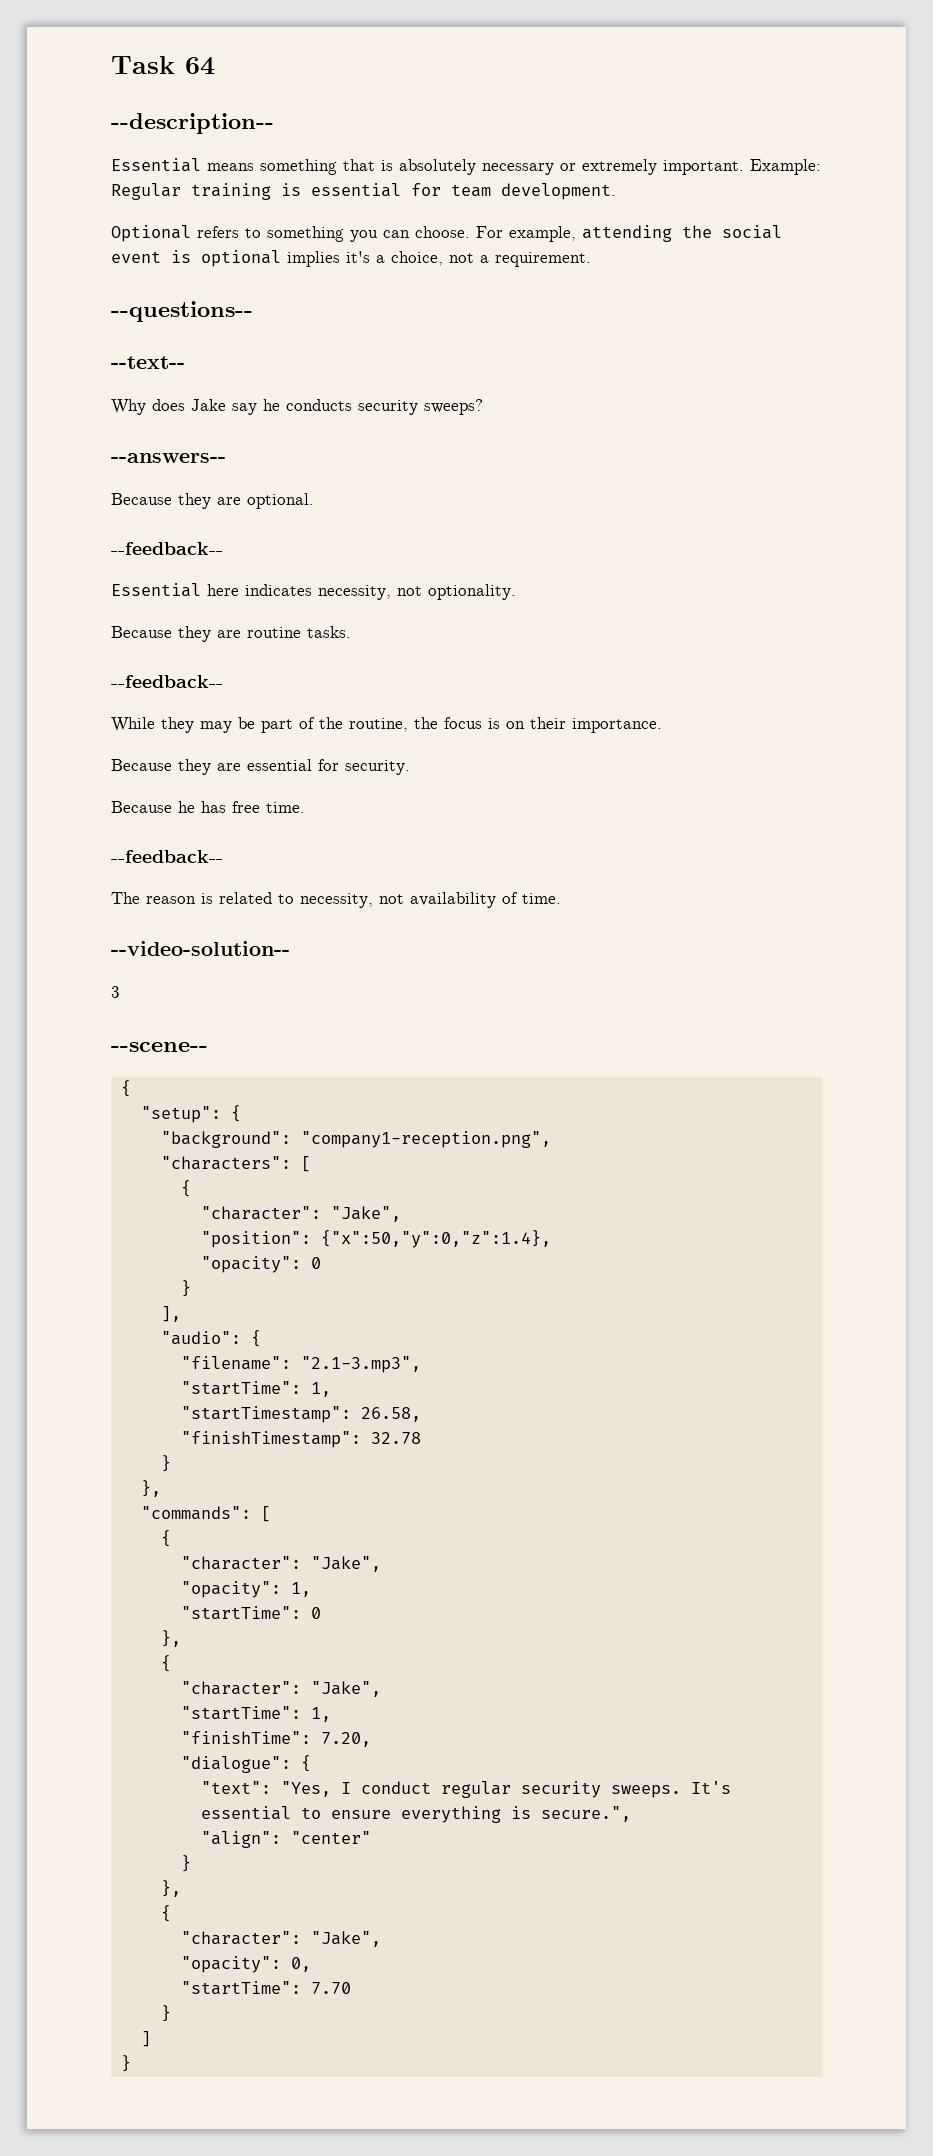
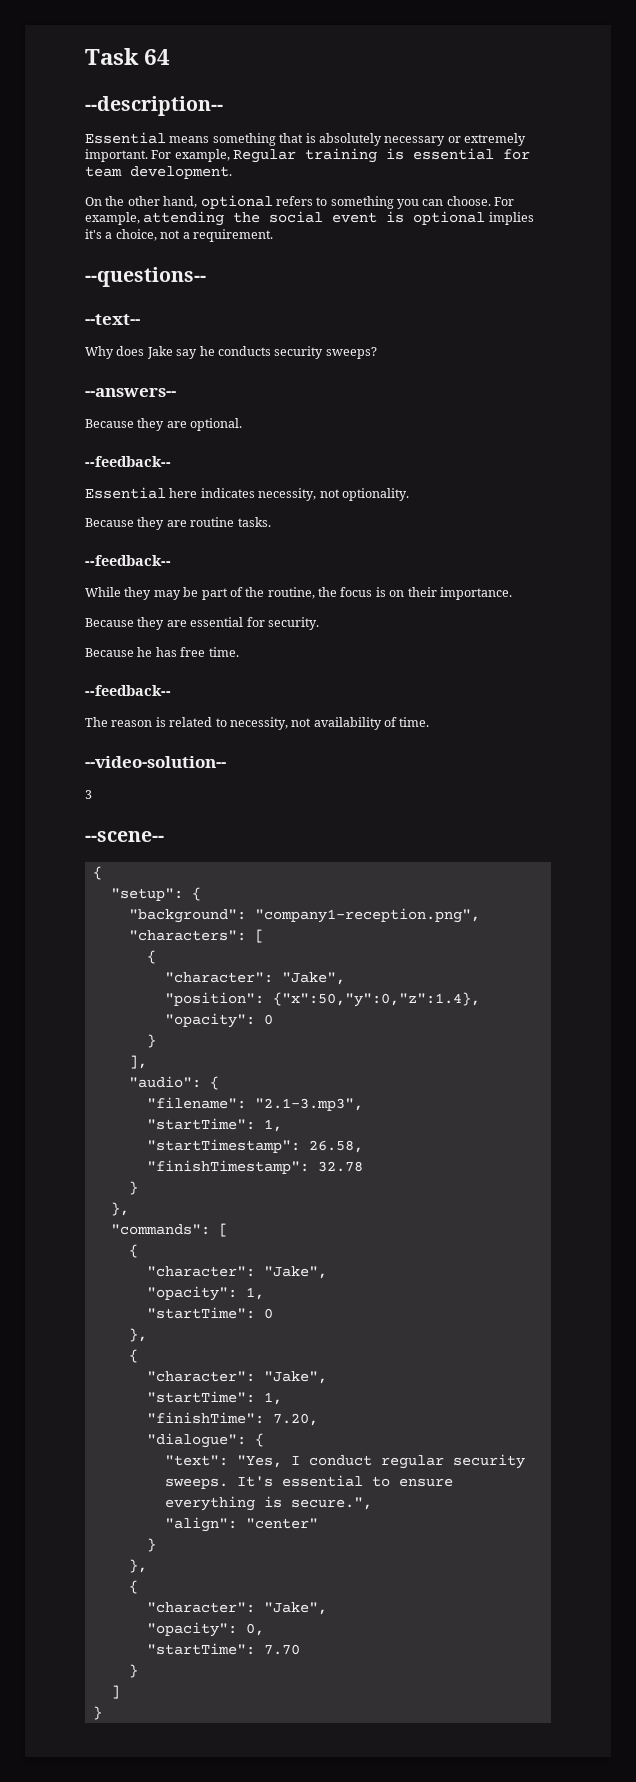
- Example: Regular training is essential for team development.
+ For example, Regular training is essential for team development.
- Optional refers to something you can choose.
+ On the other hand, optional refers to something you can choose.

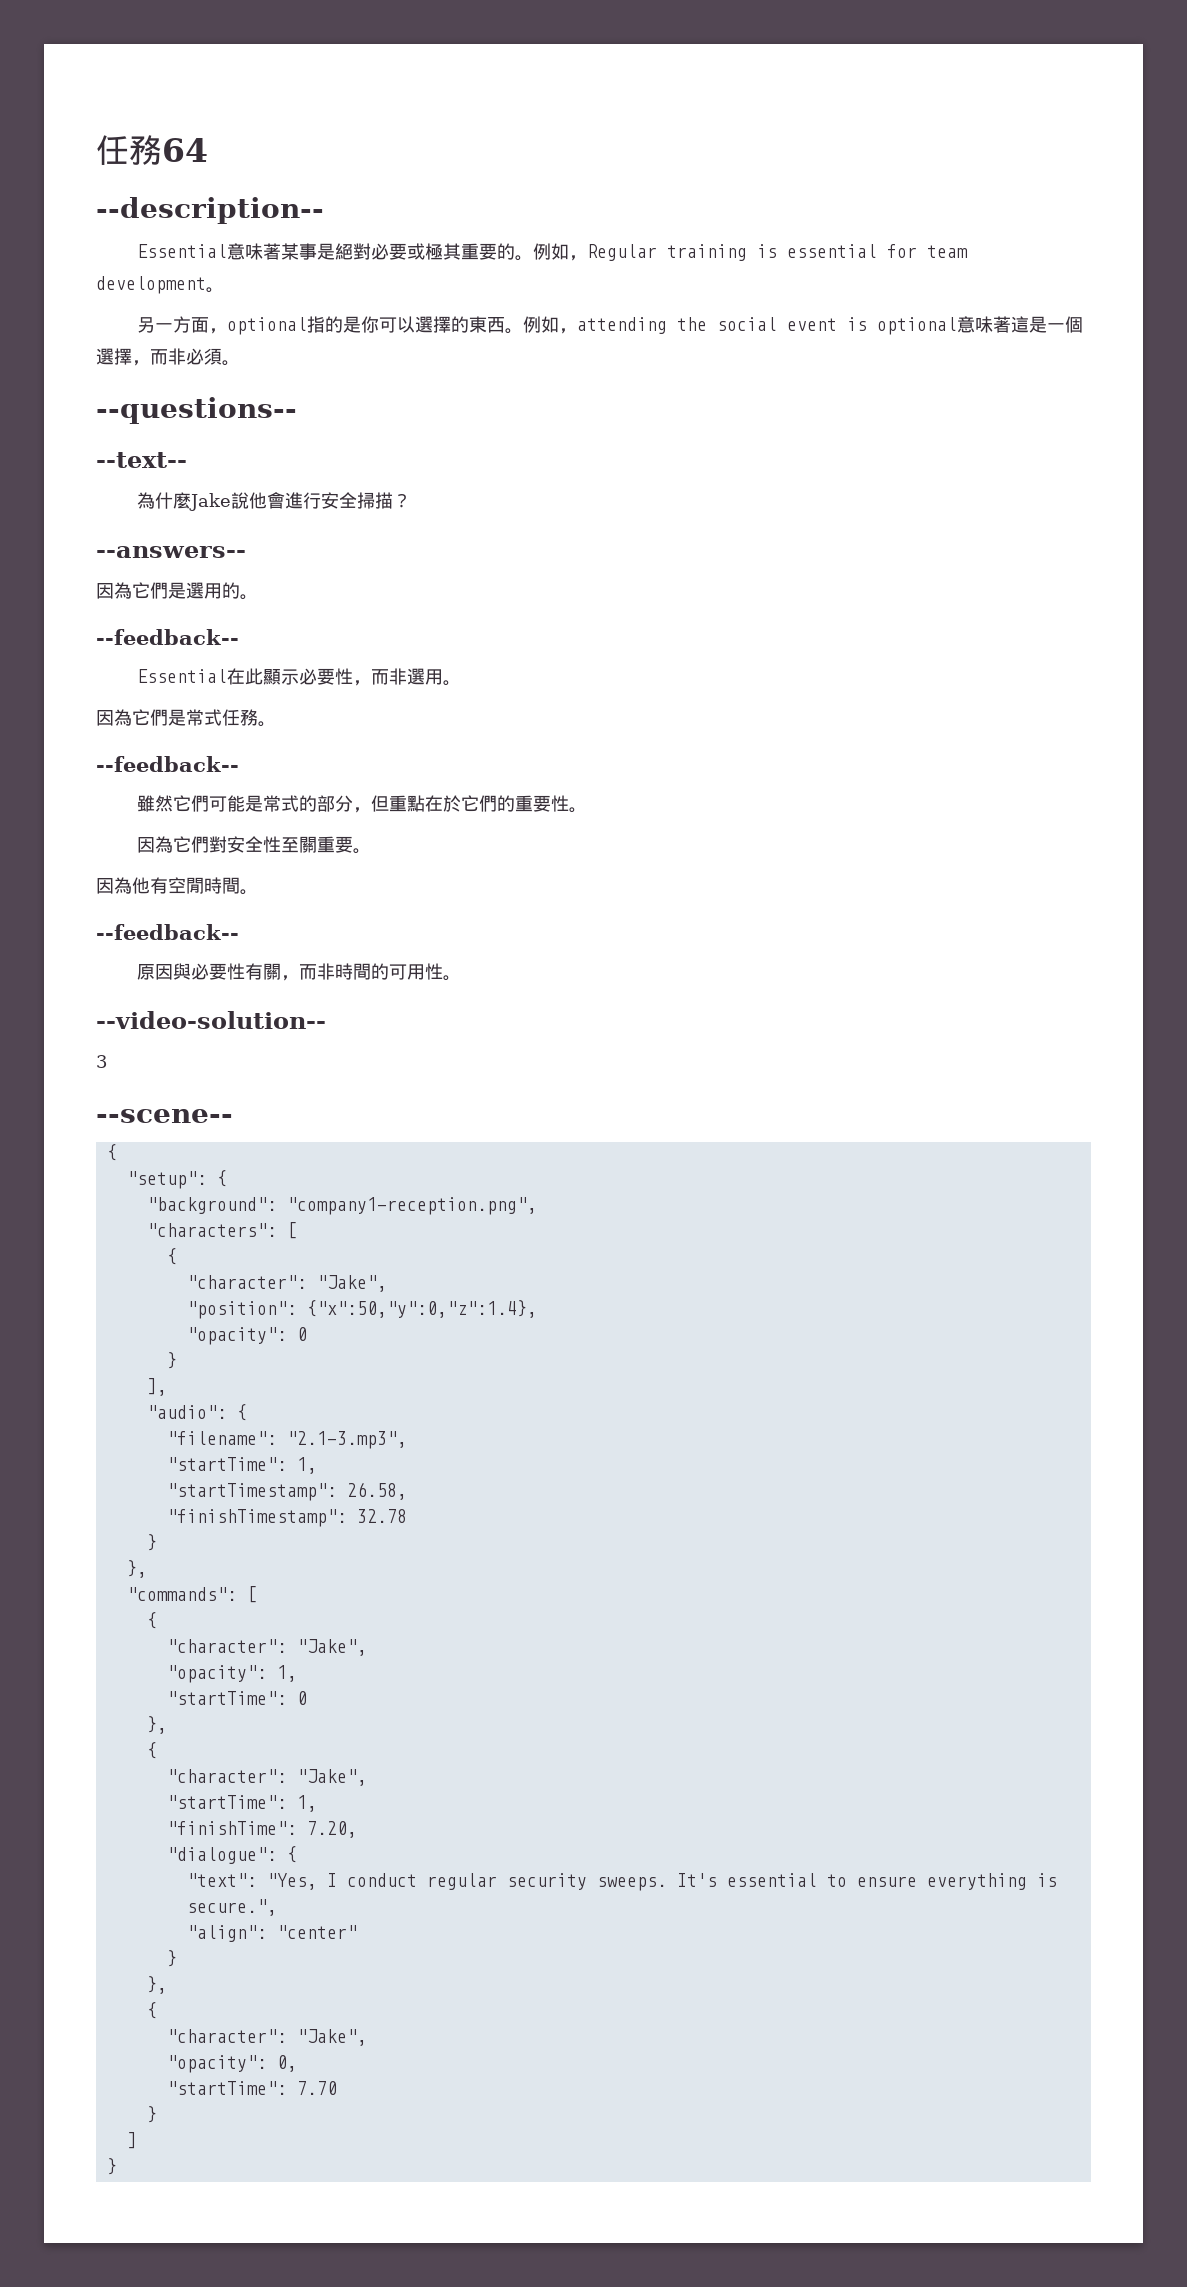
- Task 64
+ 任務64
- Essential means something that is absolutely necessary or extremely important. For example, Regular training is essential for team development.
- On the other hand, optional refers to something you can choose. For example, attending the social event is optional implies it's a choice, not a requirement.
+ Essential意味著某事是絕對必要或極其重要的。例如，Regular training is essential for team development。
+ 另一方面，optional指的是你可以選擇的東西。例如，attending the social event is optional意味著這是一個選擇，而非必須。
  --questions--
  --text--
- Why does Jake say he conducts security sweeps?
+ 為什麼Jake說他會進行安全掃描？
  --answers--
- Because they are optional.
+ 因為它們是選用的。
  --feedback--
- Essential here indicates necessity, not optionality.
- Because they are routine tasks.
+ Essential在此顯示必要性，而非選用。
+ 因為它們是常式任務。
  --feedback--
- While they may be part of the routine, the focus is on their importance.
- Because they are essential for security.
- Because he has free time.
+ 雖然它們可能是常式的部分，但重點在於它們的重要性。
+ 因為它們對安全性至關重要。
+ 因為他有空閒時間。
  --feedback--
- The reason is related to necessity, not availability of time.
+ 原因與必要性有關，而非時間的可用性。

